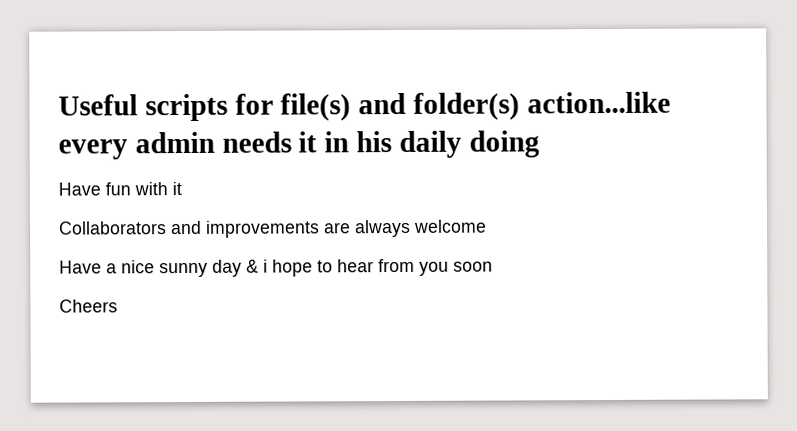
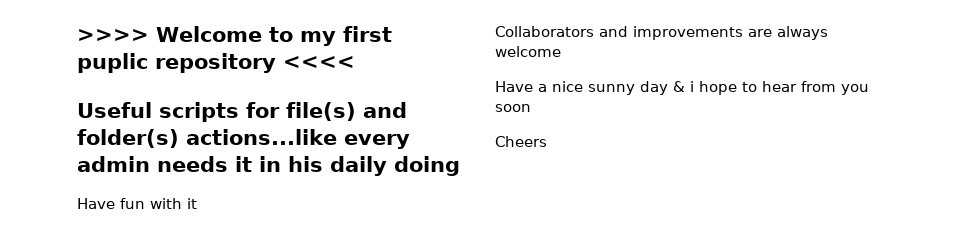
+ >>>> Welcome to my first puplic repository <<<<
- Useful scripts for file(s) and folder(s) action...like every admin needs it in his daily doing
+ Useful scripts for file(s) and folder(s) actions...like every admin needs it in his daily doing

